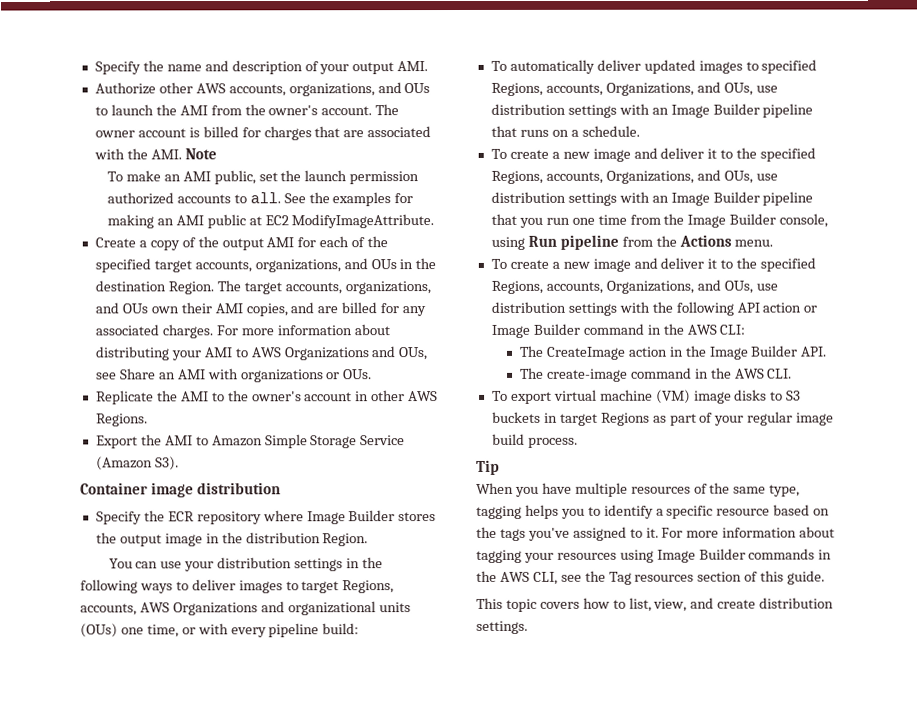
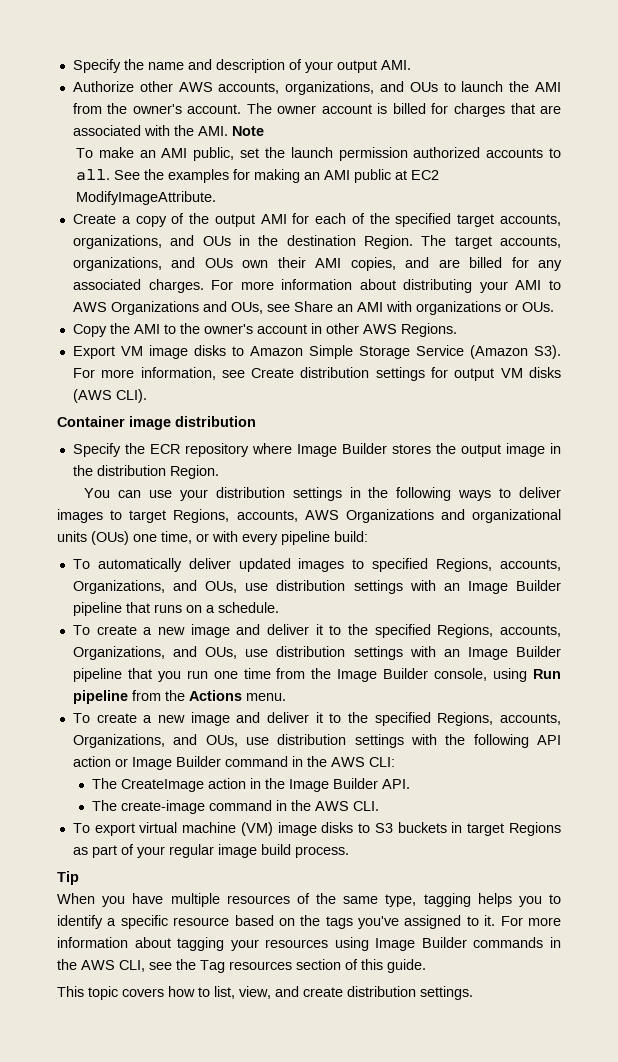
- Replicate the AMI to the owner's account in other AWS Regions.
+ Copy the AMI to the owner's account in other AWS Regions.
- Export the AMI to Amazon Simple Storage Service (Amazon S3).
+ Export VM image disks to Amazon Simple Storage Service (Amazon S3). For more information, see Create distribution settings for output VM disks (AWS CLI).

